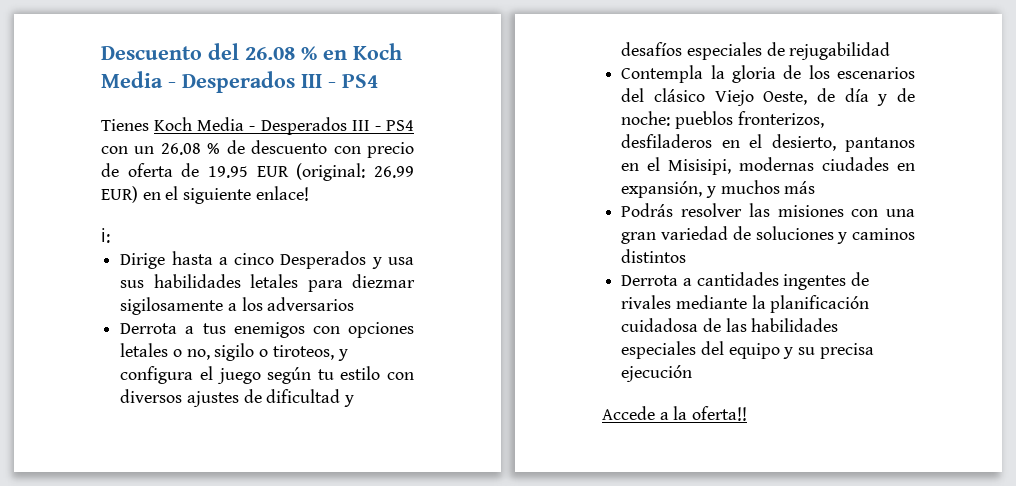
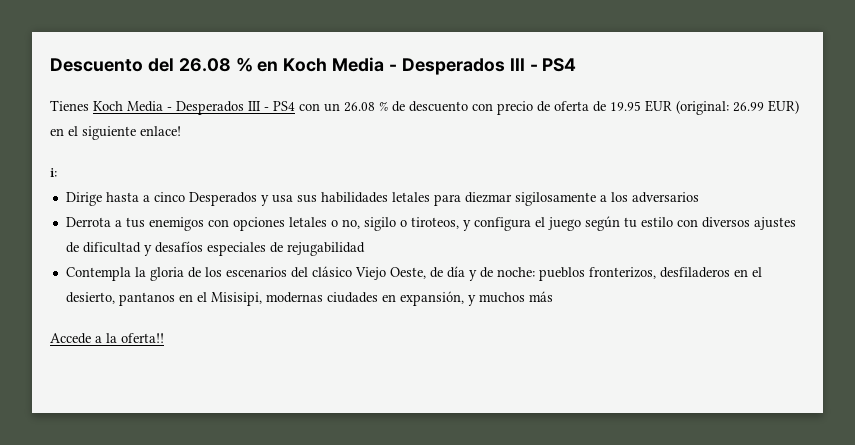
- Podrás resolver las misiones con una gran variedad de soluciones y caminos distintos
- Derrota a cantidades ingentes de rivales mediante la planificación cuidadosa de las habilidades especiales del equipo y su precisa ejecución

